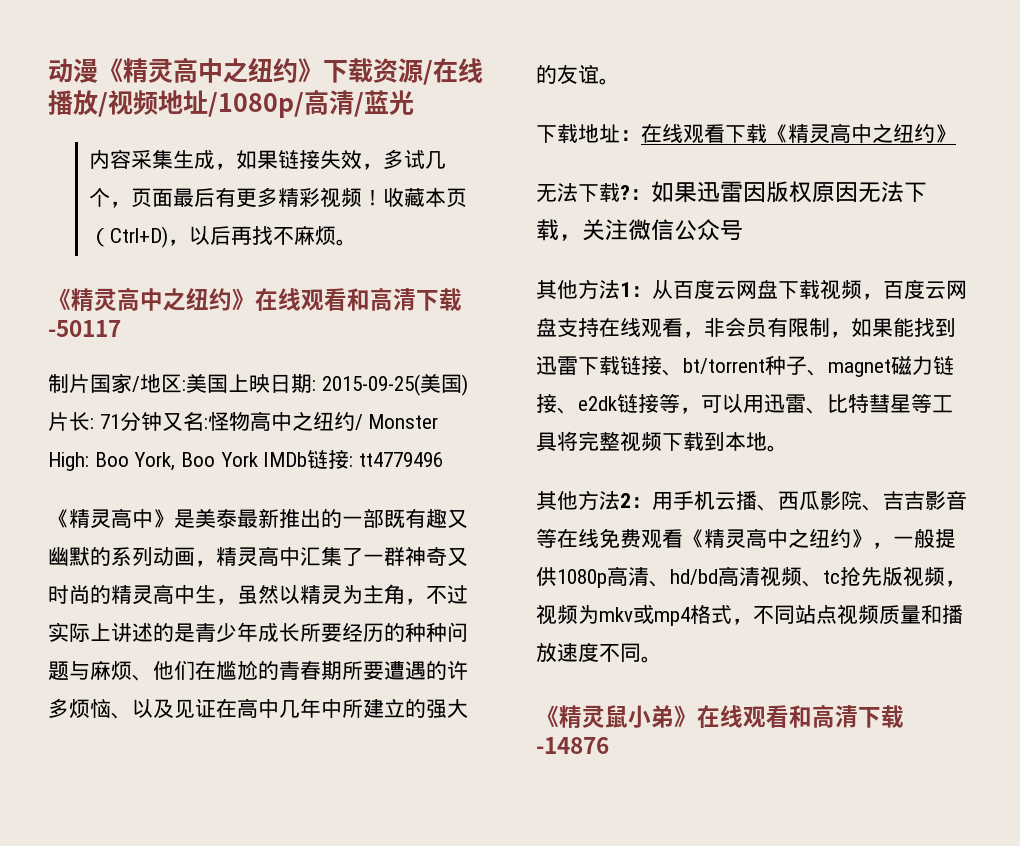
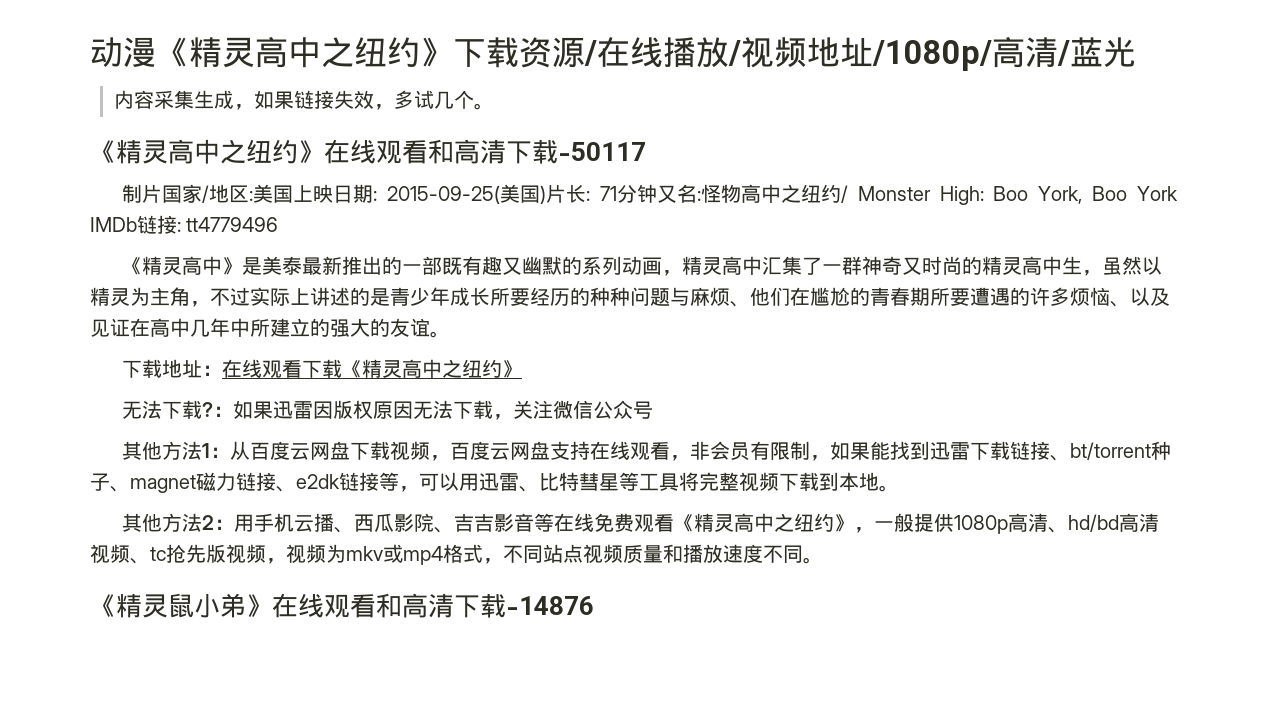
- 内容采集生成，如果链接失效，多试几个，页面最后有更多精彩视频！收藏本页（Ctrl+D)，以后再找不麻烦。
+ 内容采集生成，如果链接失效，多试几个。

